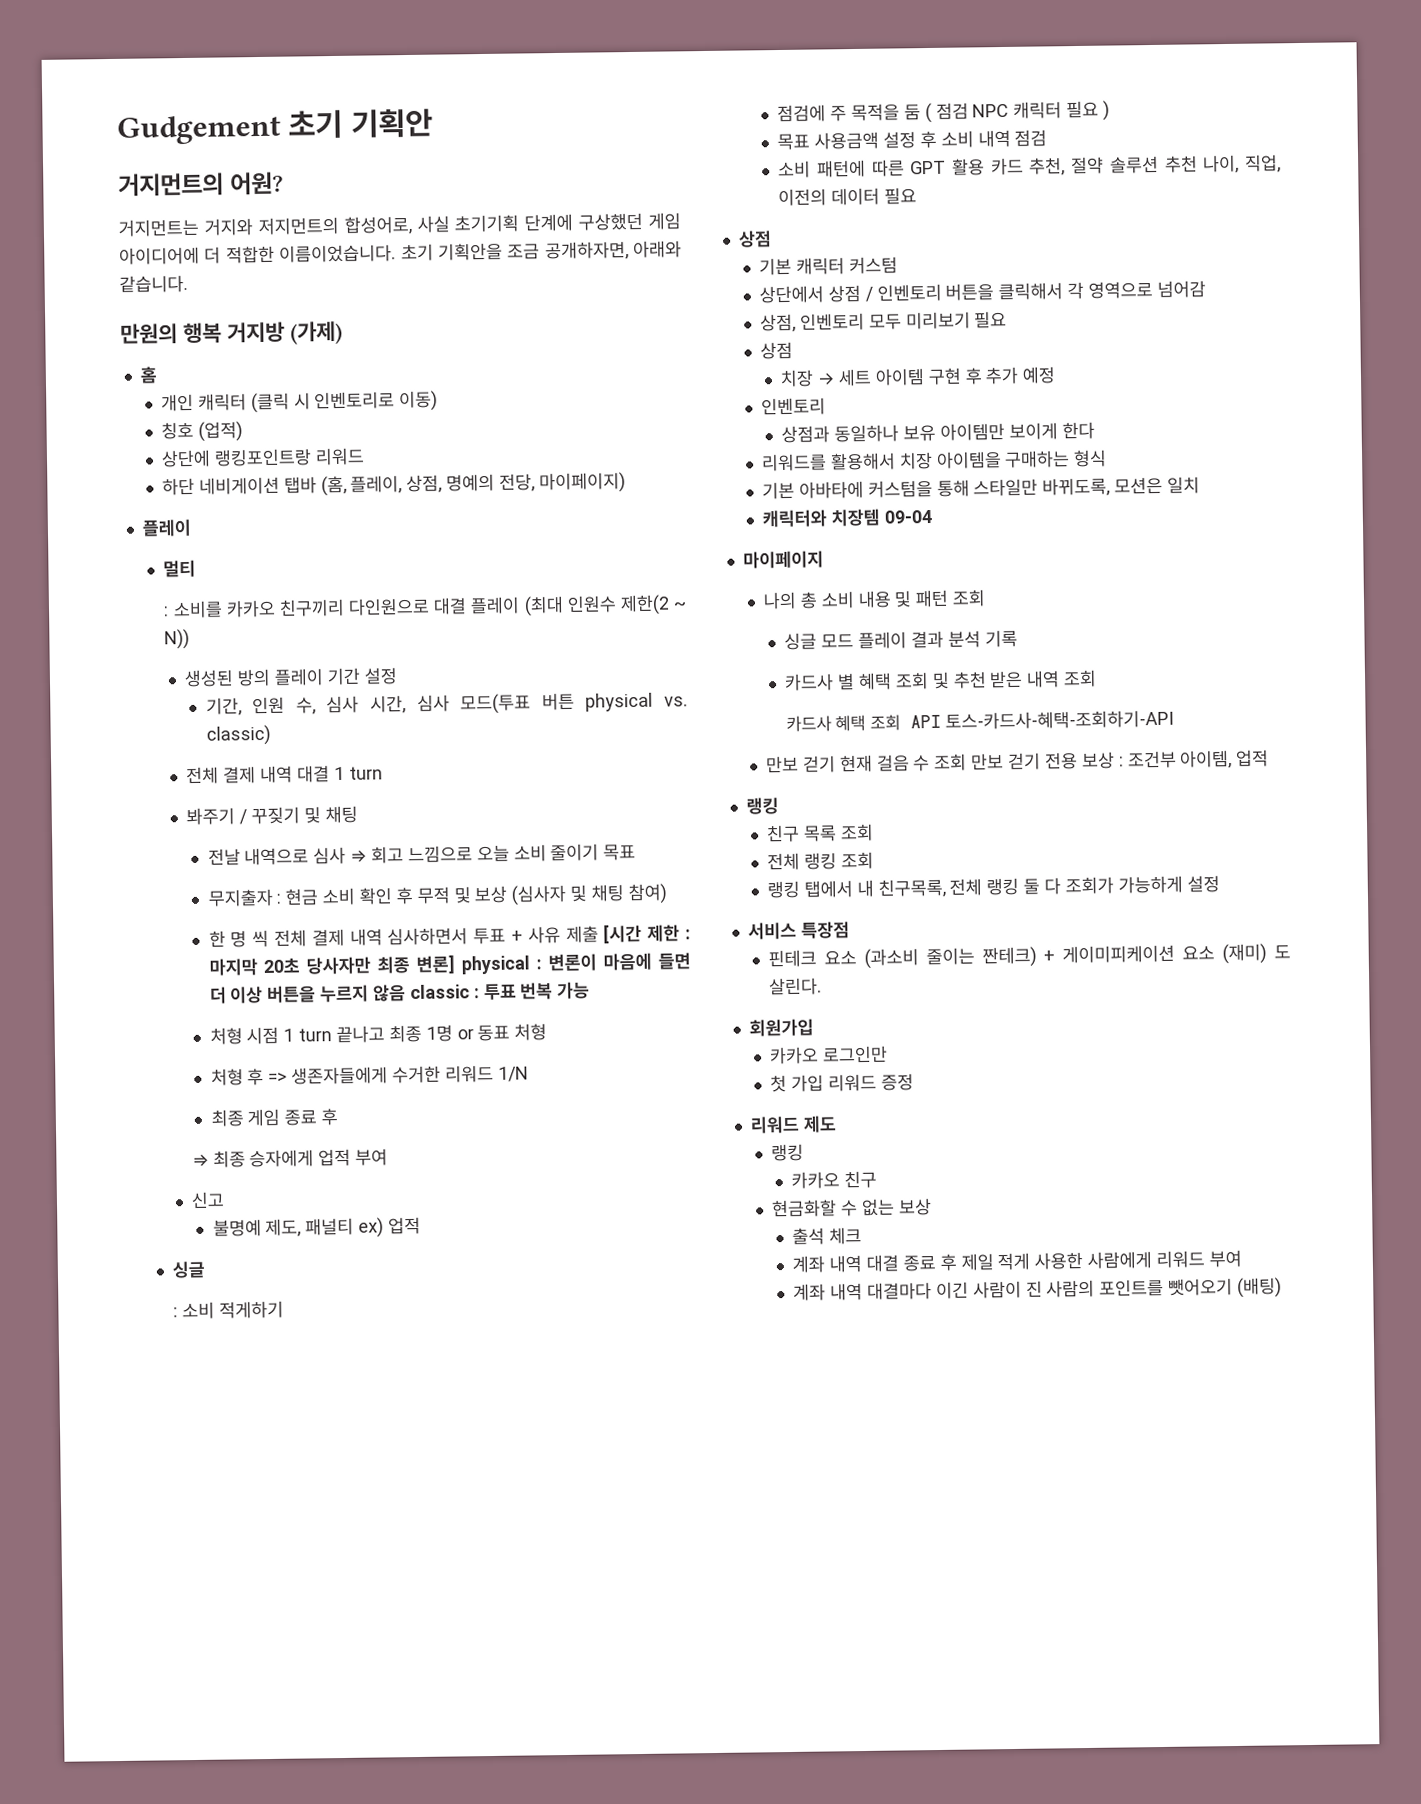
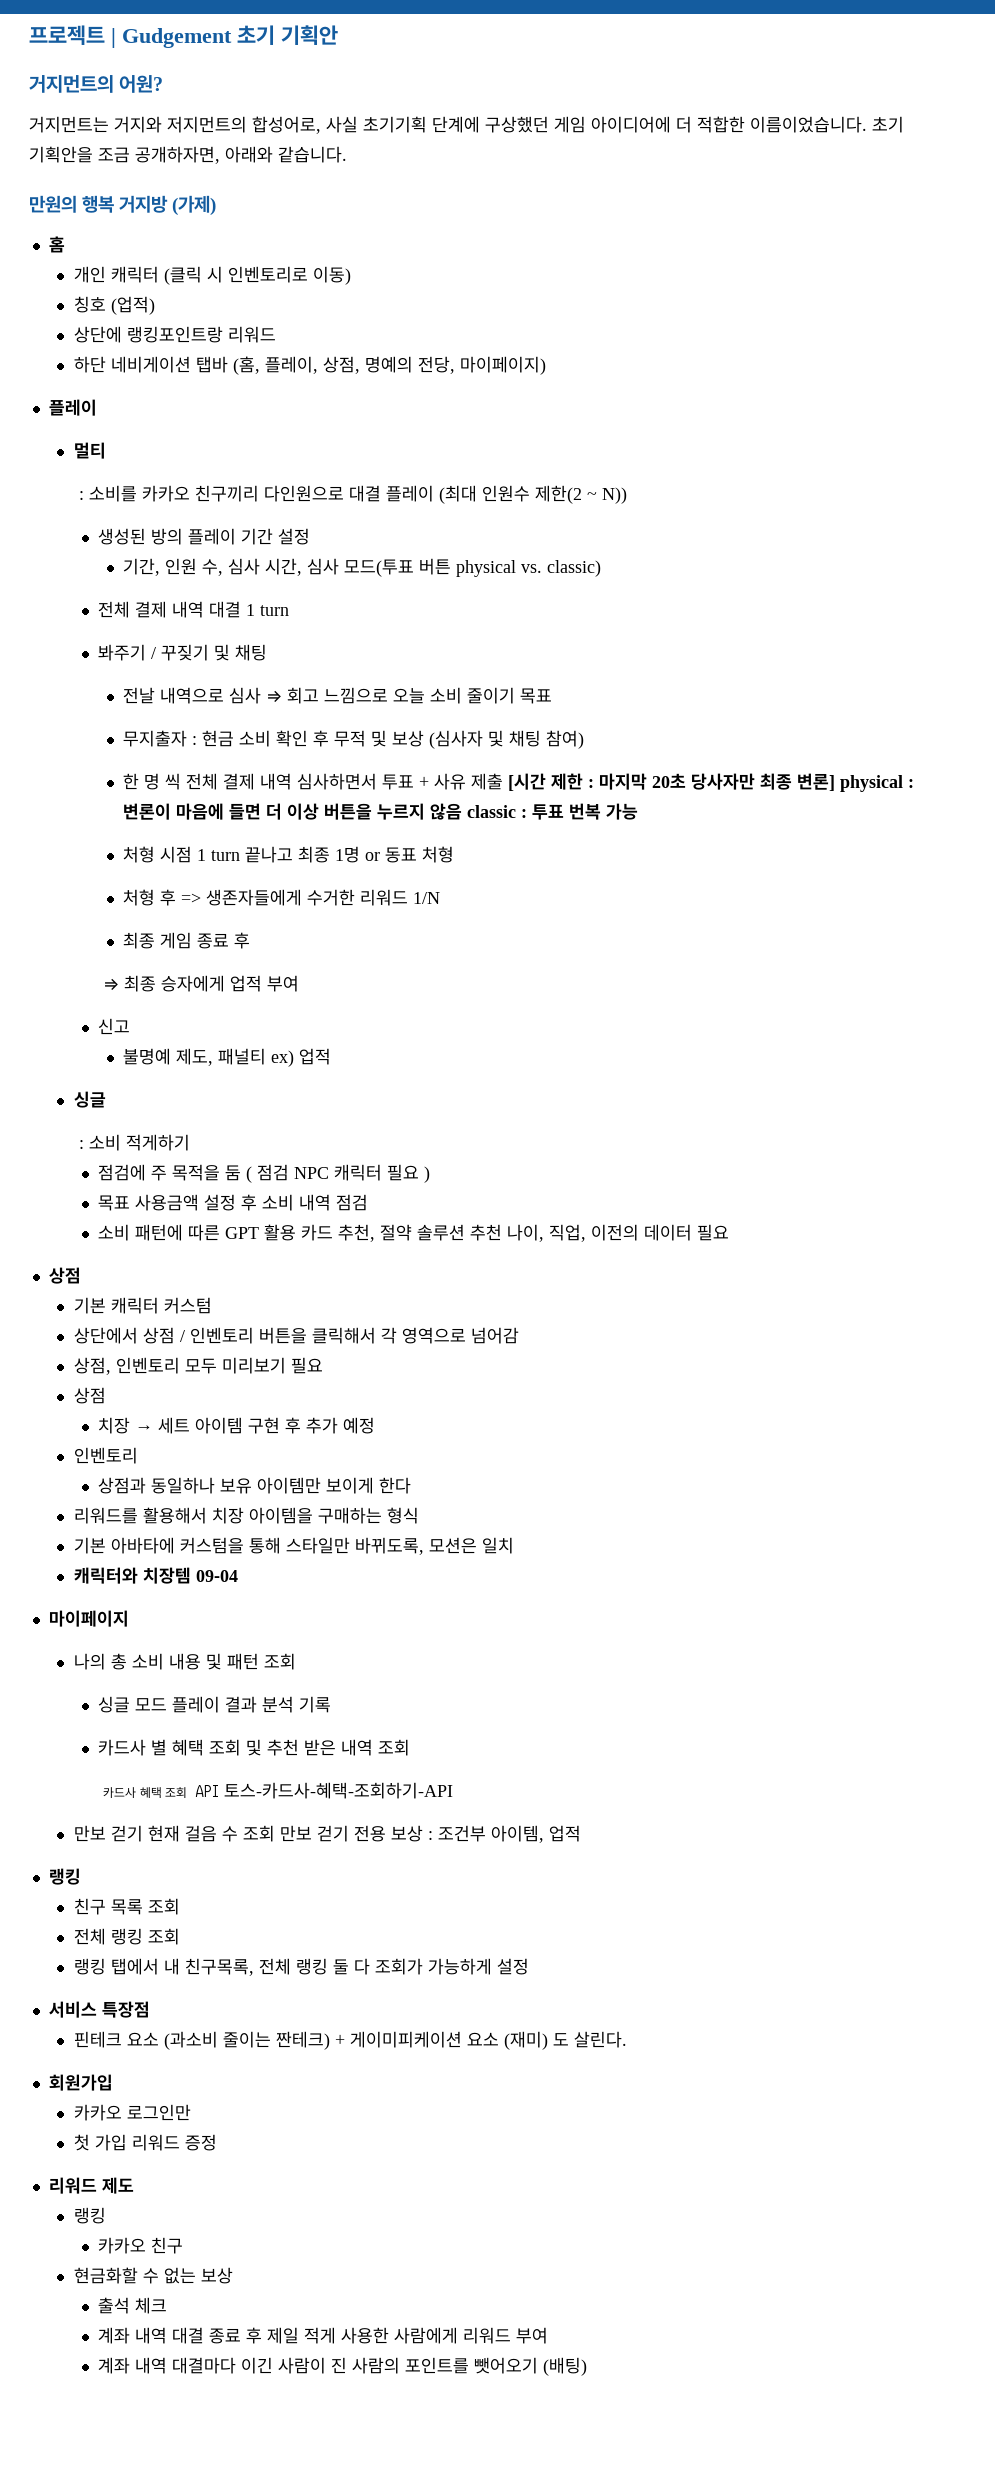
- Gudgement 초기 기획안
+ 프로젝트 | Gudgement 초기 기획안

